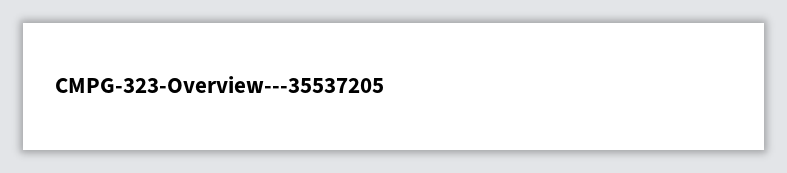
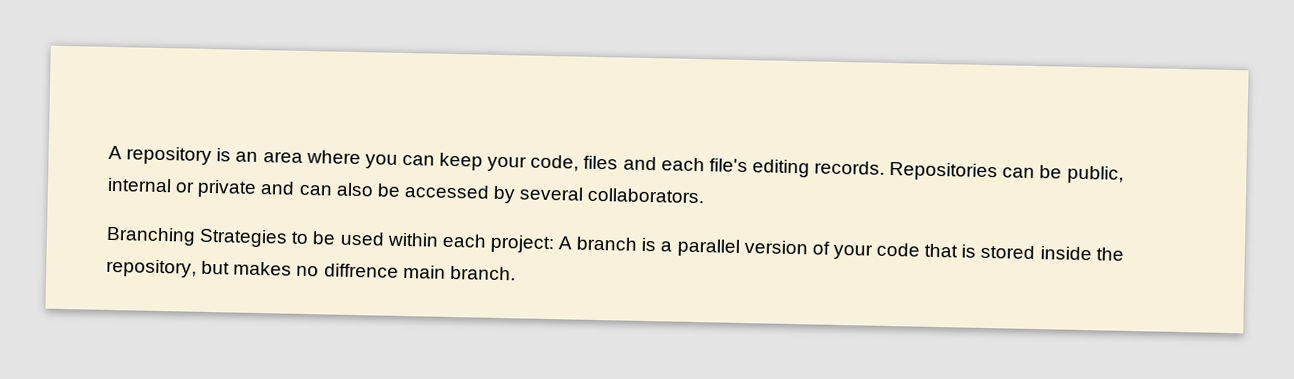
- CMPG-323-Overview---35537205
+ A repository is an area where you can keep your code, files and each file's editing records. Repositories can be public, internal or private and can also be accessed by several collaborators.
+ Branching Strategies to be used within each project: A branch is a parallel version of your code that is stored inside the repository, but makes no diffrence main branch.

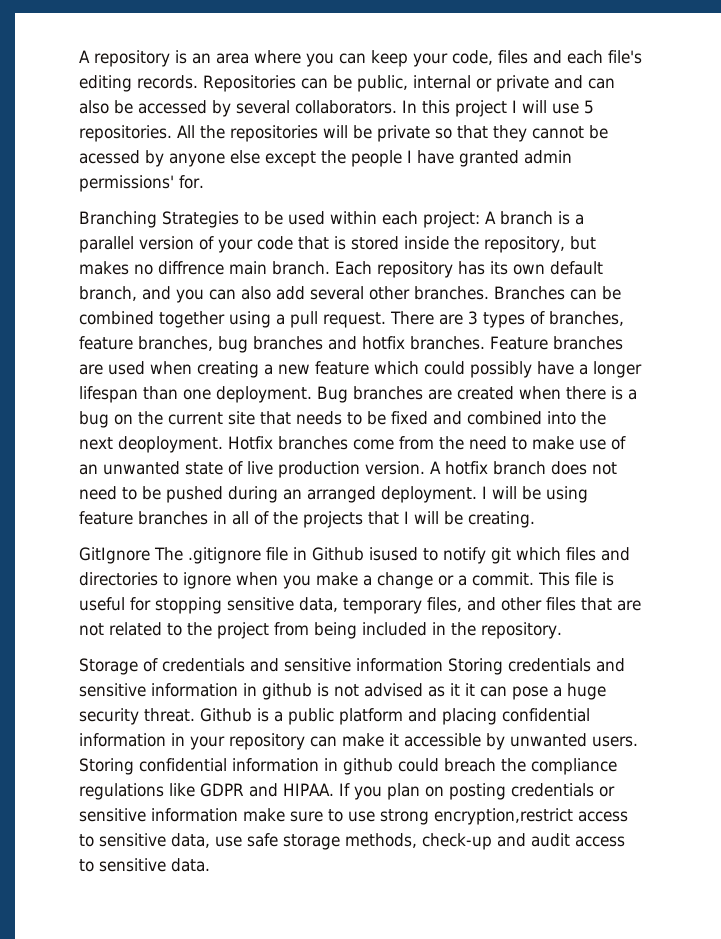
+ In this project I will use 5 repositories. All the repositories will be private so that they cannot be acessed by anyone else except the people I have granted admin permissions' for.
+ Each repository has its own default branch, and you can also add several other branches. Branches can be combined together using a pull request. There are 3 types of branches, feature branches, bug branches and hotfix branches. Feature branches are used when creating a new feature which could possibly have a longer lifespan than one deployment. Bug branches are created when there is a bug on the current site that needs to be fixed and combined into the next deoployment. Hotfix branches come from the need to make use of an unwanted state of live production version. A hotfix branch does not need to be pushed during an arranged deployment. I will be using feature branches in all of the projects that I will be creating.
+ GitIgnore The .gitignore file in Github isused to notify git which files and directories to ignore when you make a change or a commit. This file is useful for stopping sensitive data, temporary files, and other files that are not related to the project from being included in the repository.
+ Storage of credentials and sensitive information Storing credentials and sensitive information in github is not advised as it it can pose a huge security threat. Github is a public platform and placing confidential information in your repository can make it accessible by unwanted users. Storing confidential information in github could breach the compliance regulations like GDPR and HIPAA. If you plan on posting credentials or sensitive information make sure to use strong encryption,restrict access to sensitive data, use safe storage methods, check-up and audit access to sensitive data.

